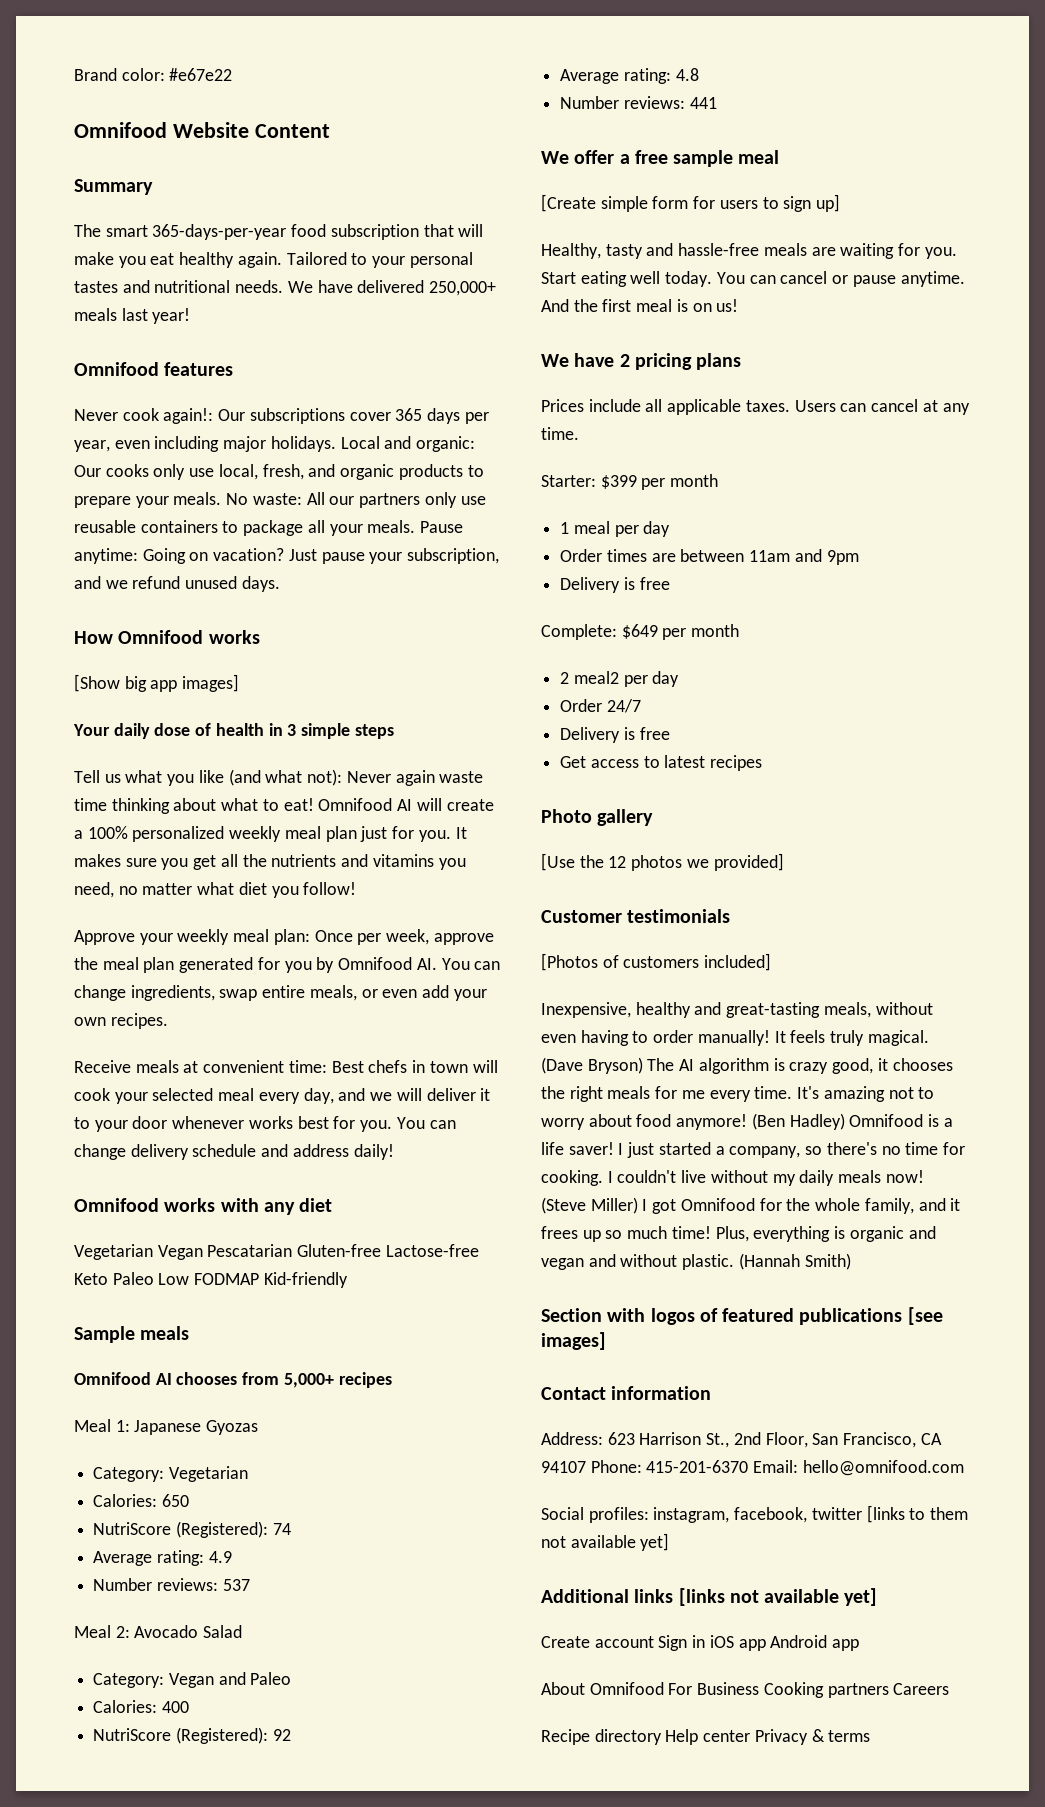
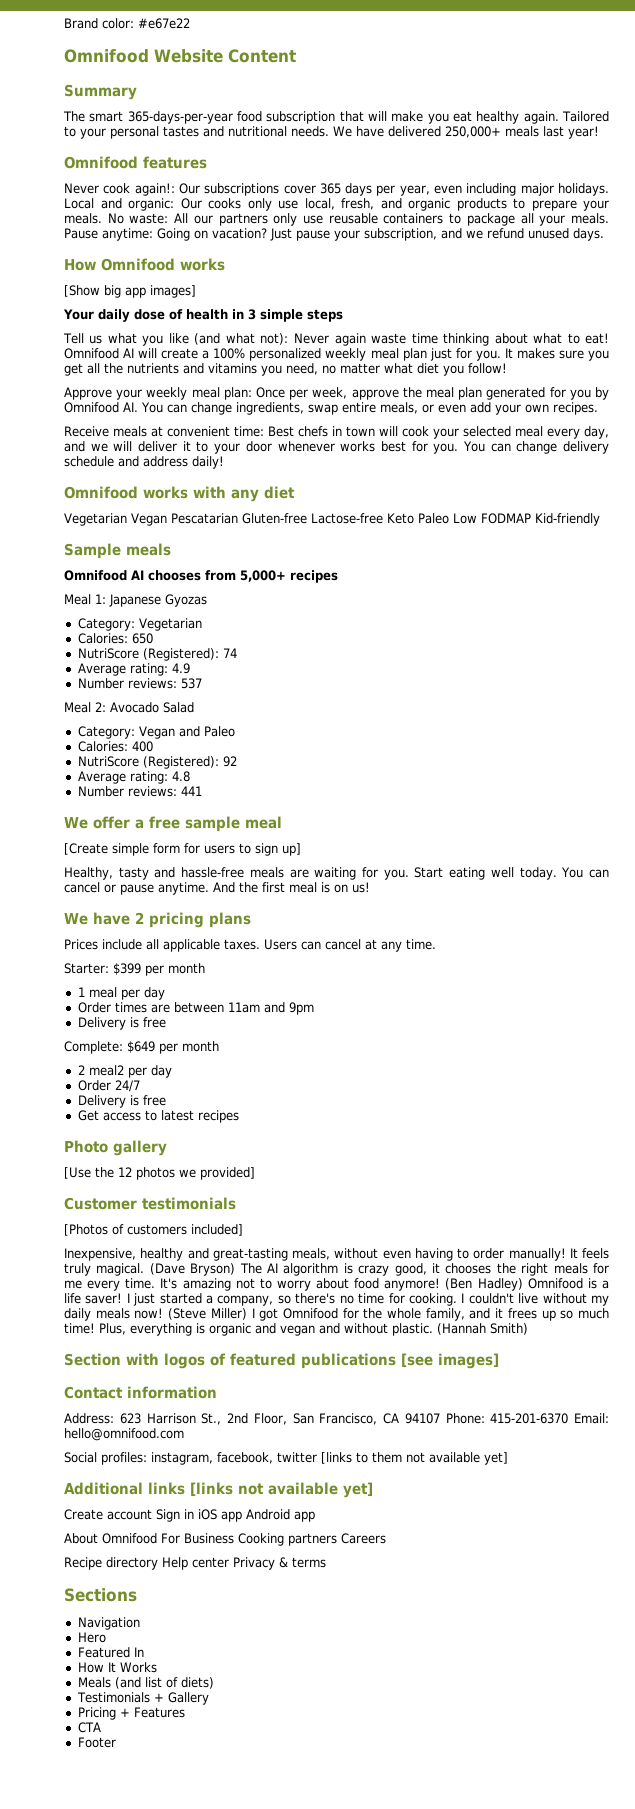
+ Sections
+ Navigation
+ Hero
+ Featured In
+ How It Works
+ Meals (and list of diets)
+ Testimonials + Gallery
+ Pricing + Features
+ CTA
+ Footer

